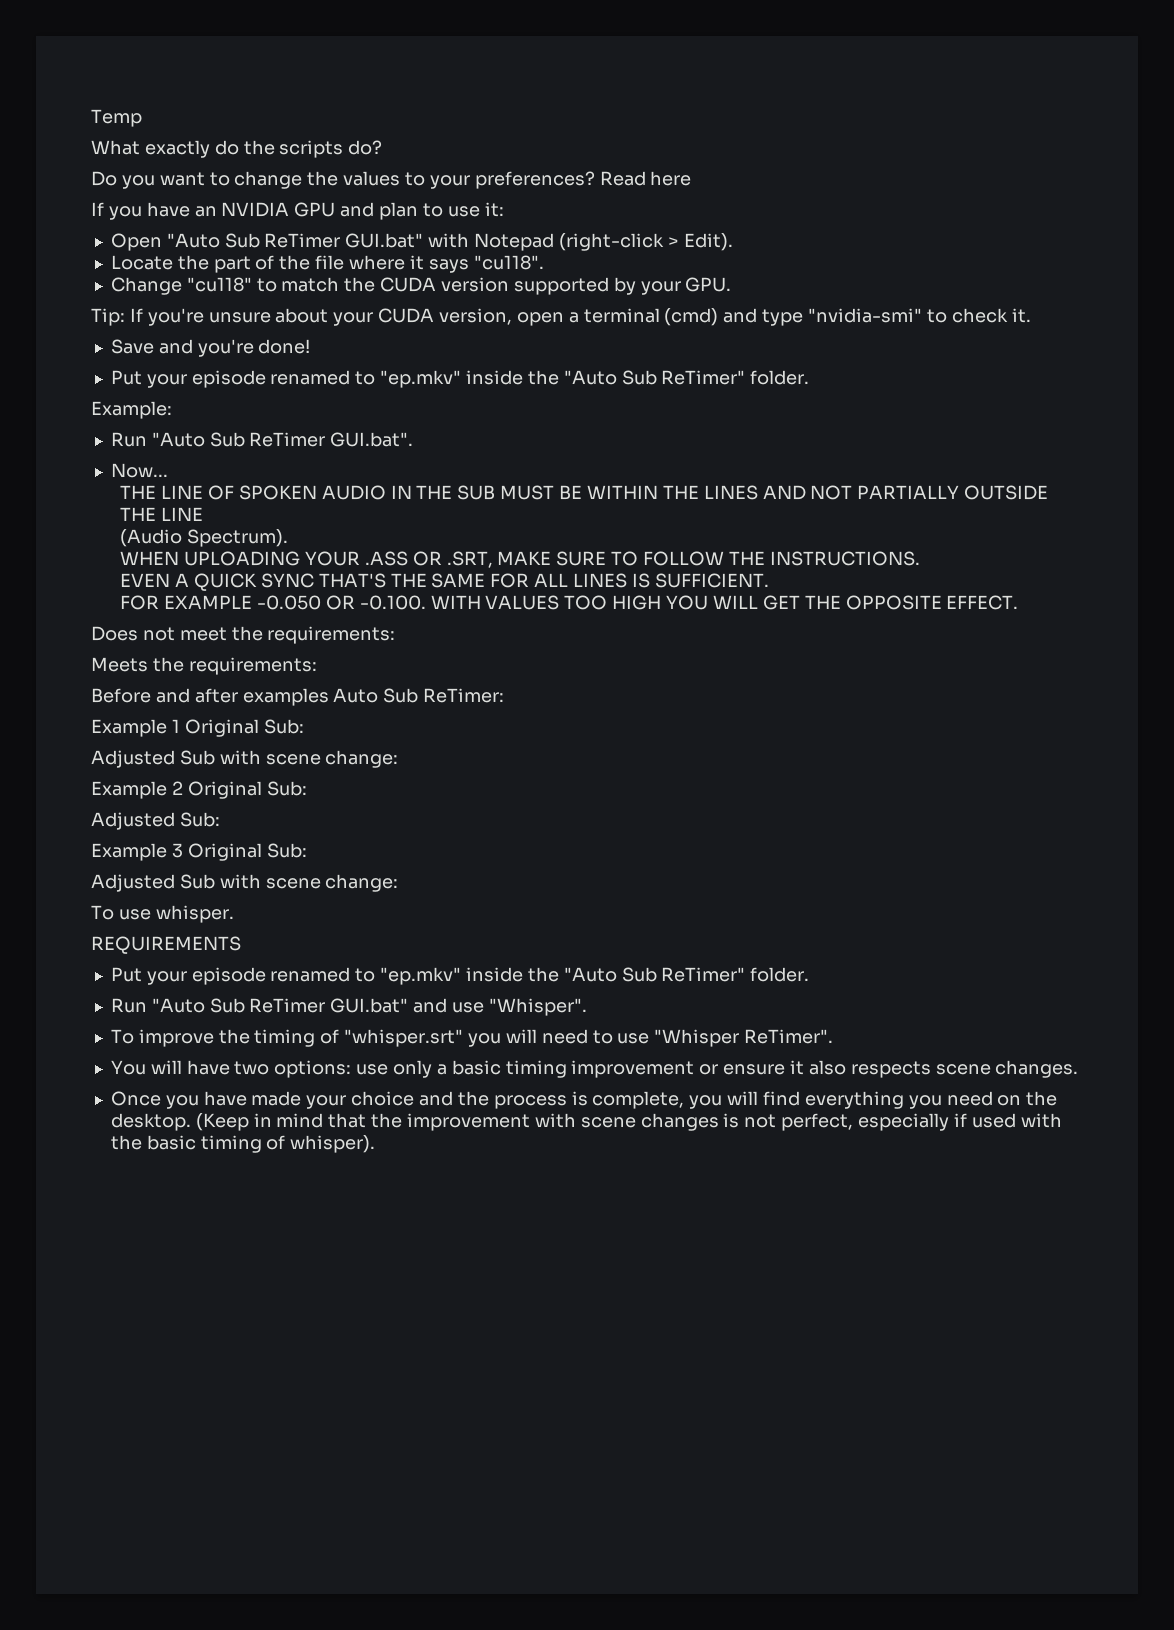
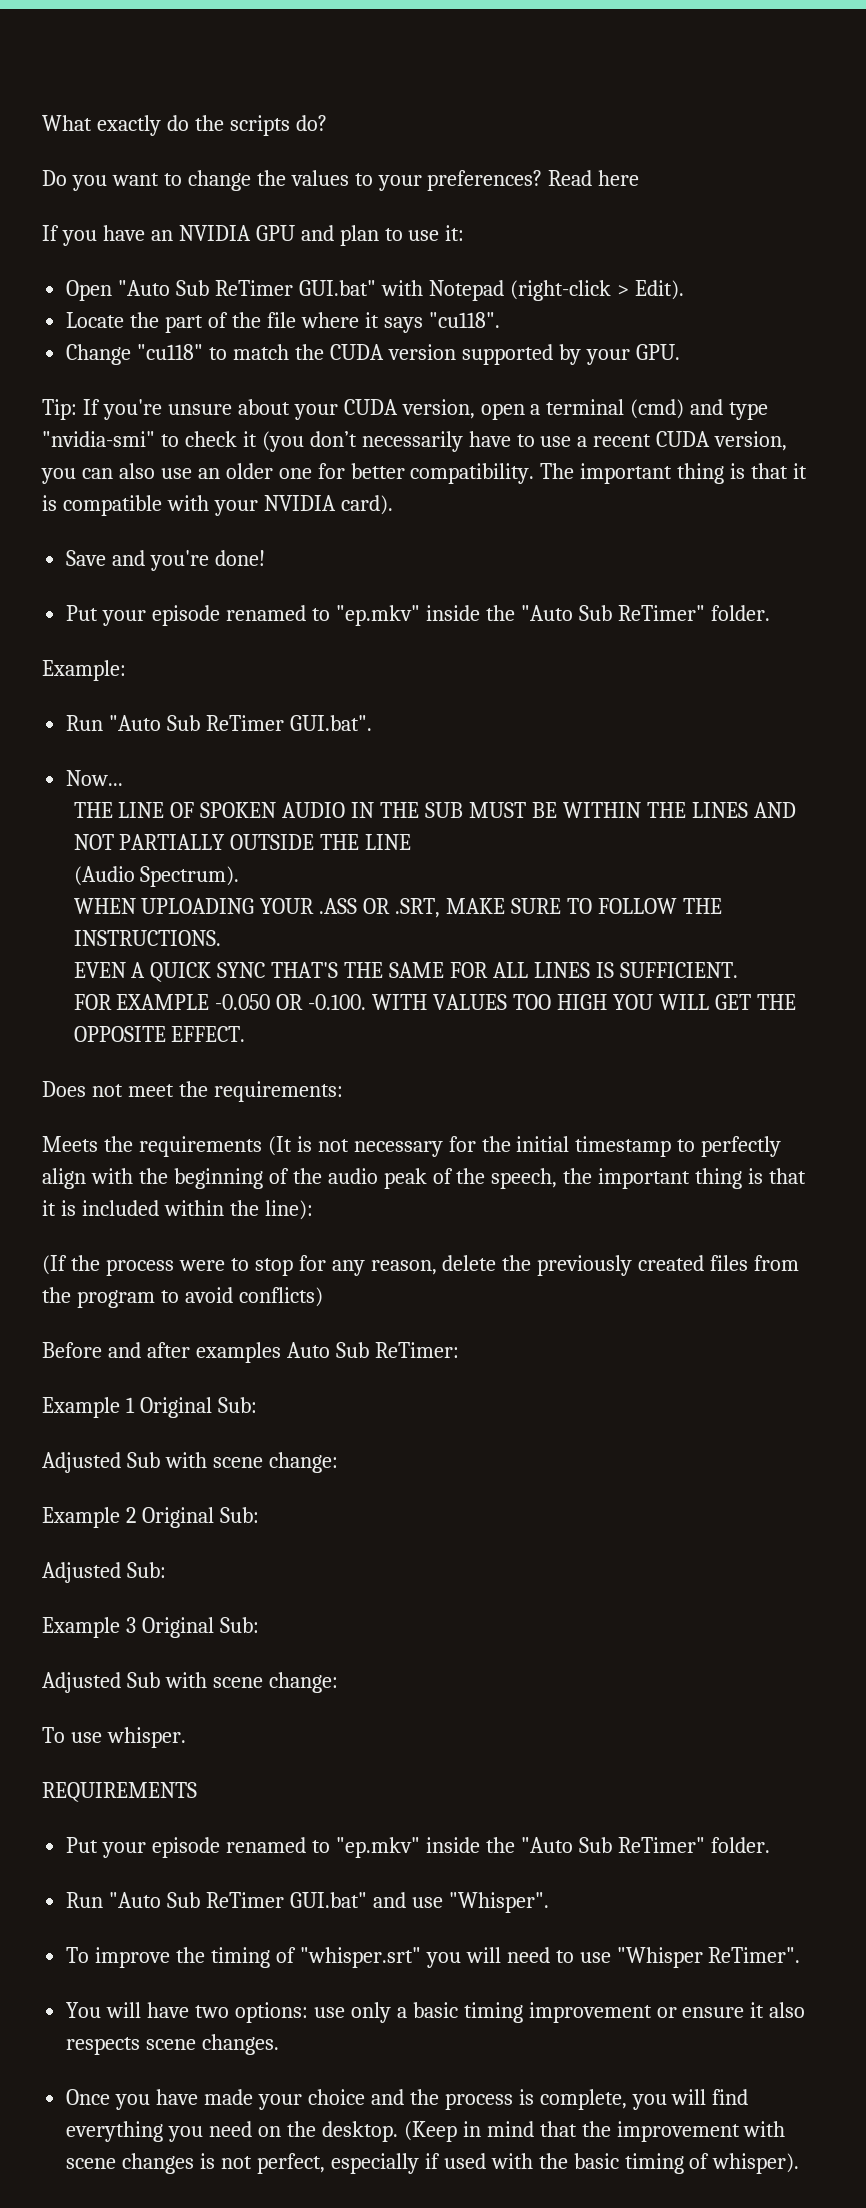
- Temp
- Tip: If you're unsure about your CUDA version, open a terminal (cmd) and type "nvidia-smi" to check it.
+ Tip: If you're unsure about your CUDA version, open a terminal (cmd) and type "nvidia-smi" to check it (you don’t necessarily have to use a recent CUDA version, you can also use an older one for better compatibility. The important thing is that it is compatible with your NVIDIA card).
- Meets the requirements:
+ Meets the requirements (It is not necessary for the initial timestamp to perfectly align with the beginning of the audio peak of the speech, the important thing is that it is included within the line):
+ (If the process were to stop for any reason, delete the previously created files from the program to avoid conflicts)

